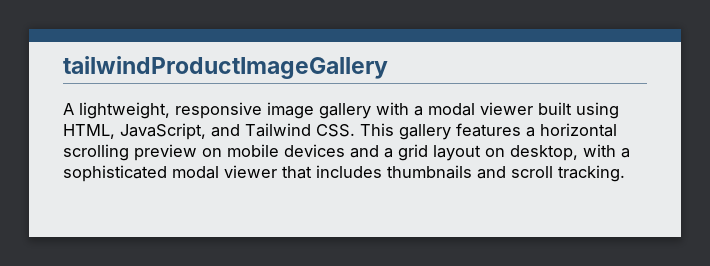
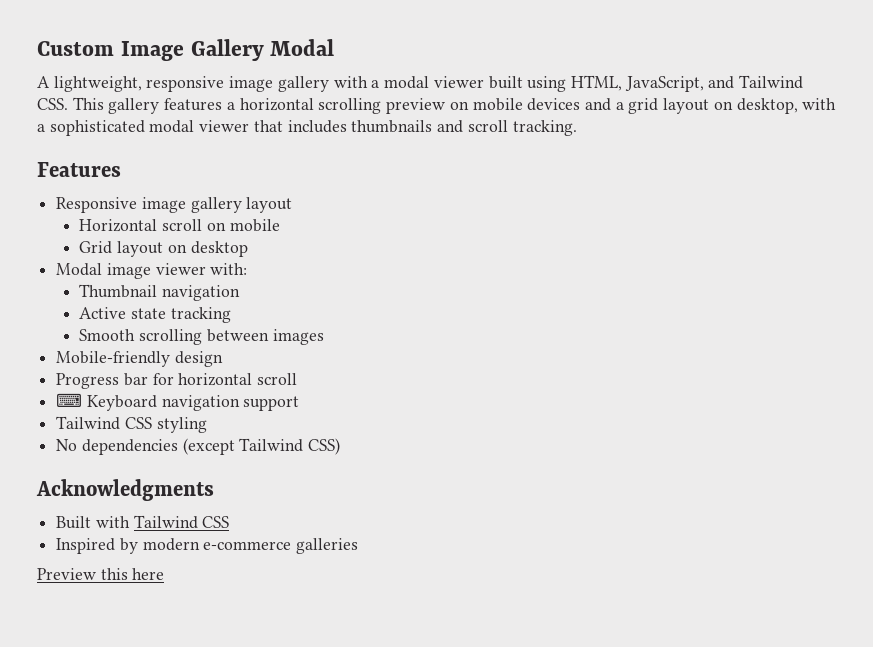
- tailwindProductImageGallery
+ Custom Image Gallery Modal
+ Features
+ Responsive image gallery layout
+ Horizontal scroll on mobile
+ Grid layout on desktop
+ Modal image viewer with:
+ Thumbnail navigation
+ Active state tracking
+ Smooth scrolling between images
+ Mobile-friendly design
+ Progress bar for horizontal scroll
+ ⌨ Keyboard navigation support
+ Tailwind CSS styling
+ No dependencies (except Tailwind CSS)
+ Acknowledgments
+ Built with Tailwind CSS
+ Inspired by modern e-commerce galleries
+ Preview this here

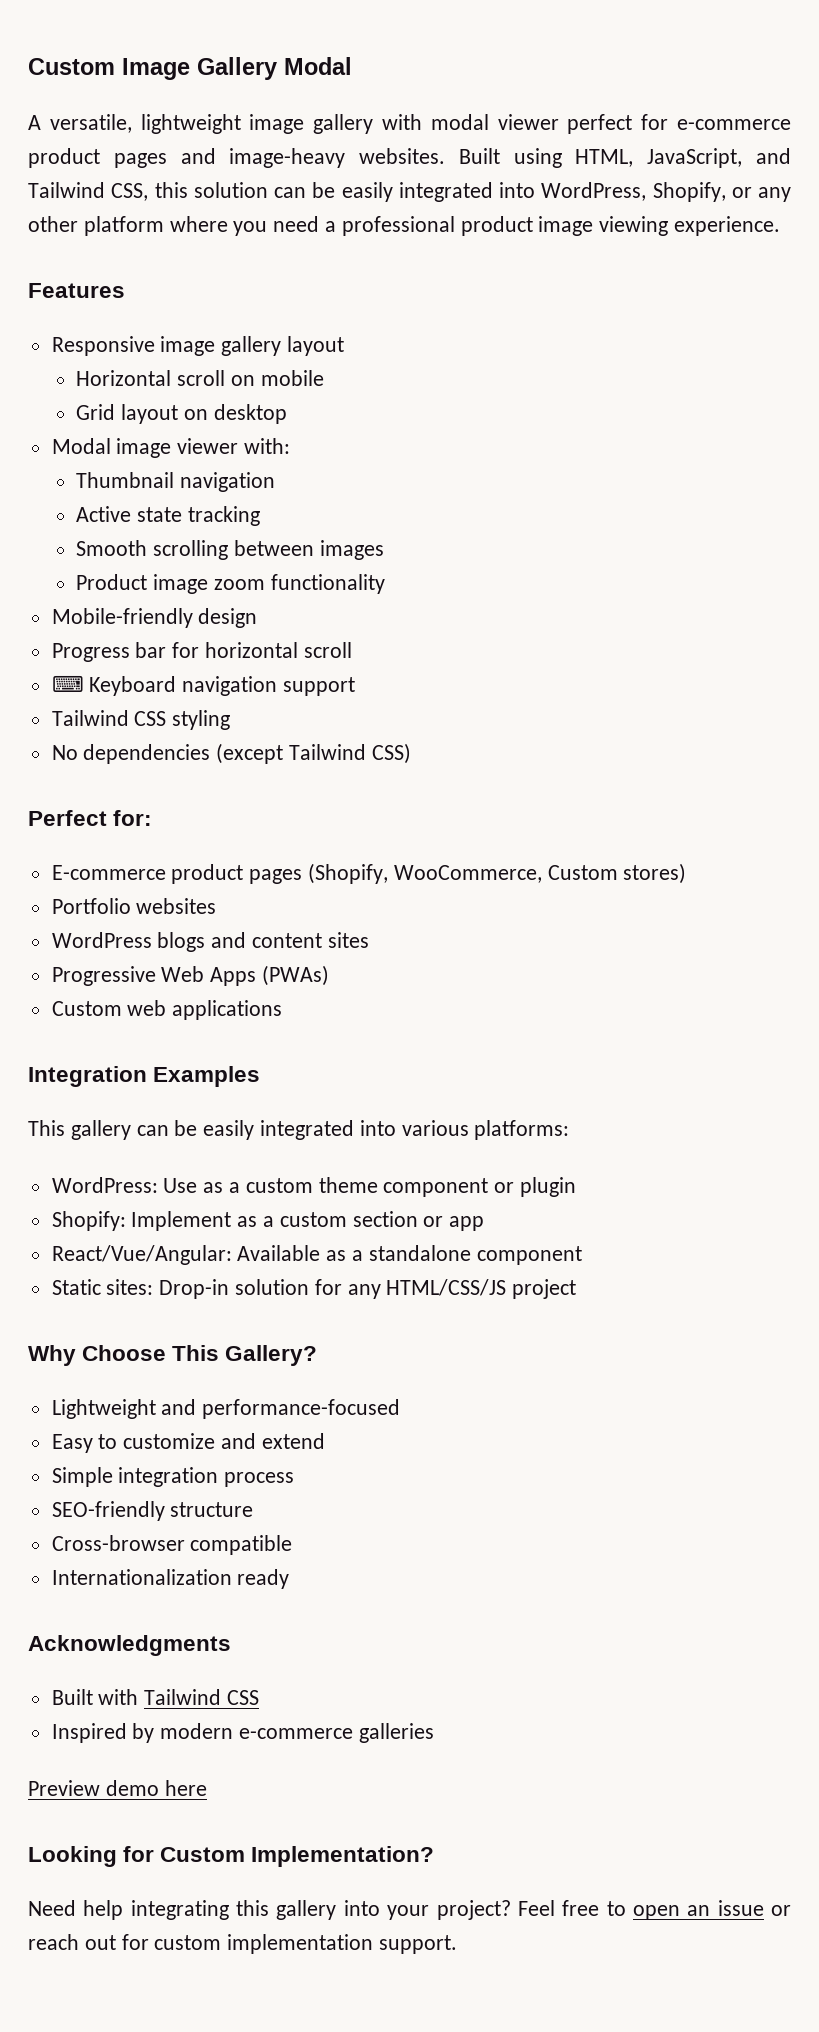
- A lightweight, responsive image gallery with a modal viewer built using HTML, JavaScript, and Tailwind CSS. This gallery features a horizontal scrolling preview on mobile devices and a grid layout on desktop, with a sophisticated modal viewer that includes thumbnails and scroll tracking.
+ A versatile, lightweight image gallery with modal viewer perfect for e-commerce product pages and image-heavy websites. Built using HTML, JavaScript, and Tailwind CSS, this solution can be easily integrated into WordPress, Shopify, or any other platform where you need a professional product image viewing experience.
+ Product image zoom functionality
+ Perfect for:
+ E-commerce product pages (Shopify, WooCommerce, Custom stores)
+ Portfolio websites
+ WordPress blogs and content sites
+ Progressive Web Apps (PWAs)
+ Custom web applications
+ Integration Examples
+ This gallery can be easily integrated into various platforms:
+ WordPress: Use as a custom theme component or plugin
+ Shopify: Implement as a custom section or app
+ React/Vue/Angular: Available as a standalone component
+ Static sites: Drop-in solution for any HTML/CSS/JS project
+ Why Choose This Gallery?
+ Lightweight and performance-focused
+ Easy to customize and extend
+ Simple integration process
+ SEO-friendly structure
+ Cross-browser compatible
+ Internationalization ready
- Preview this here
+ Preview demo here
+ Looking for Custom Implementation?
+ Need help integrating this gallery into your project? Feel free to open an issue or reach out for custom implementation support.

